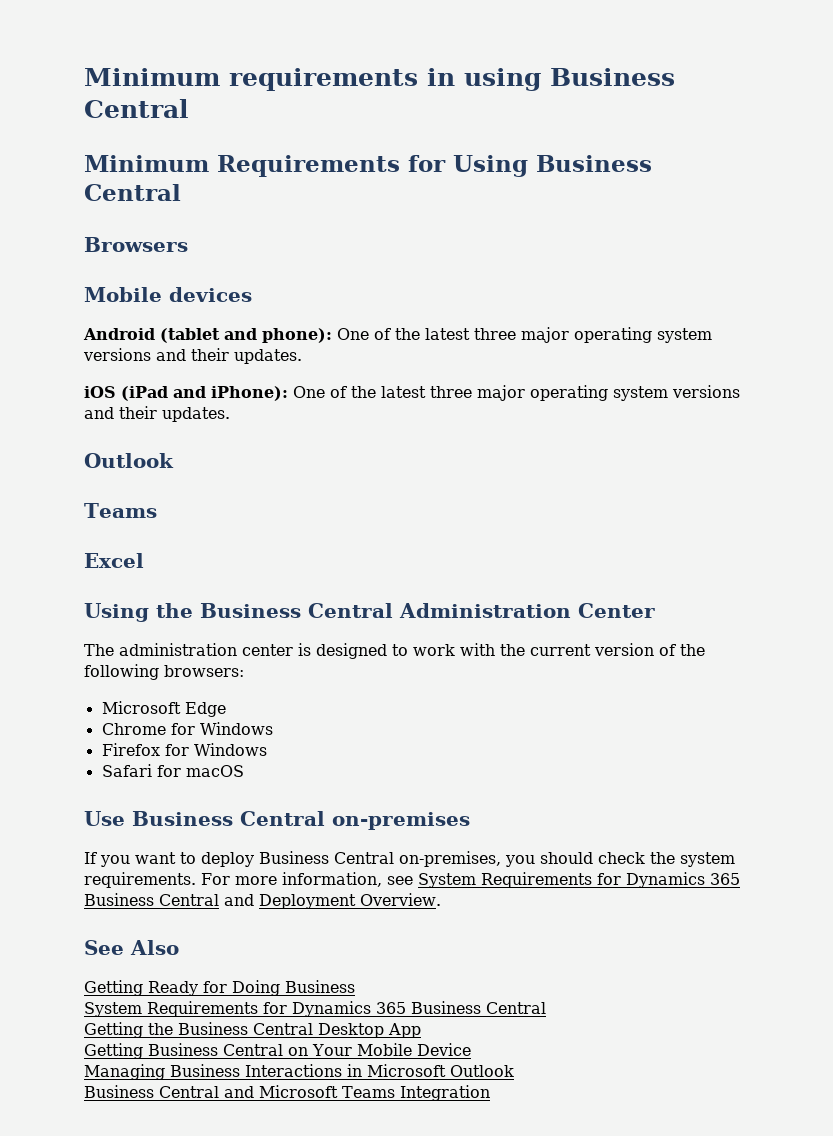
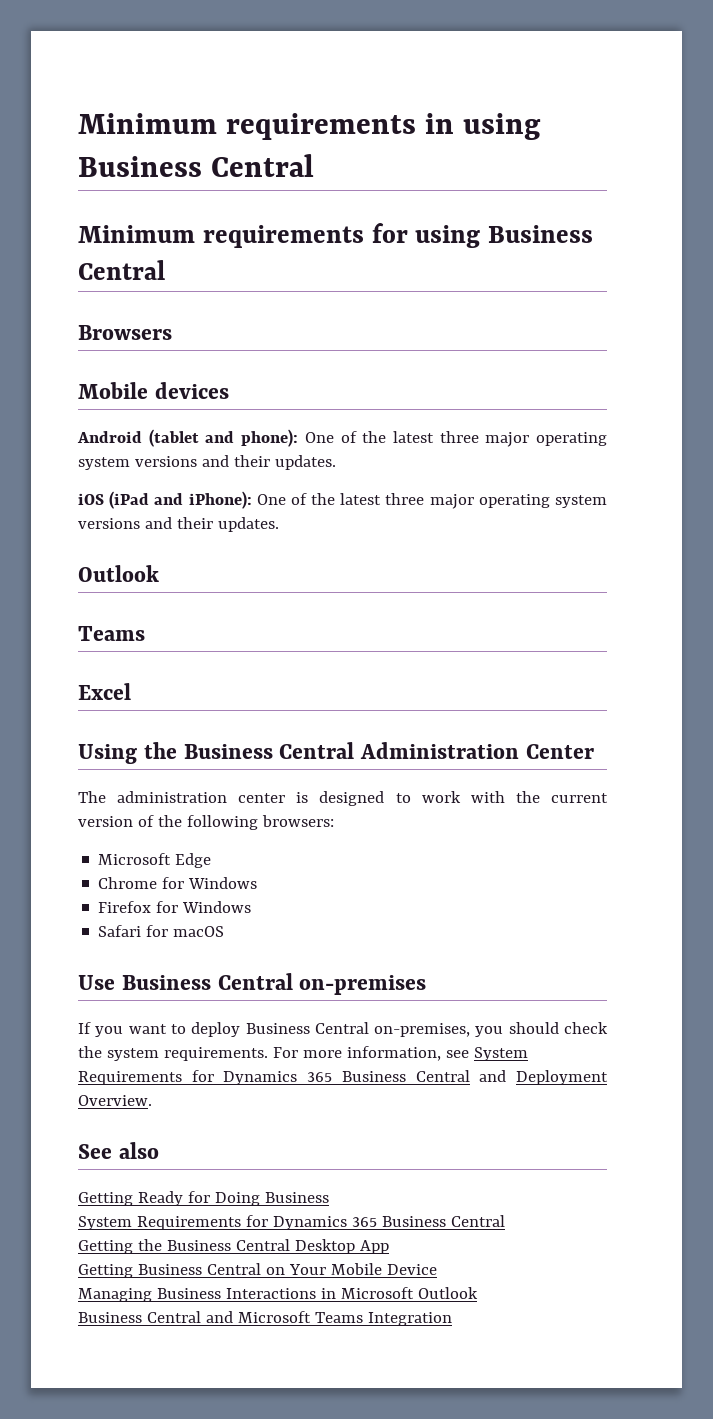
- Minimum Requirements for Using Business Central
+ Minimum requirements for using Business Central
- See Also
+ See also

